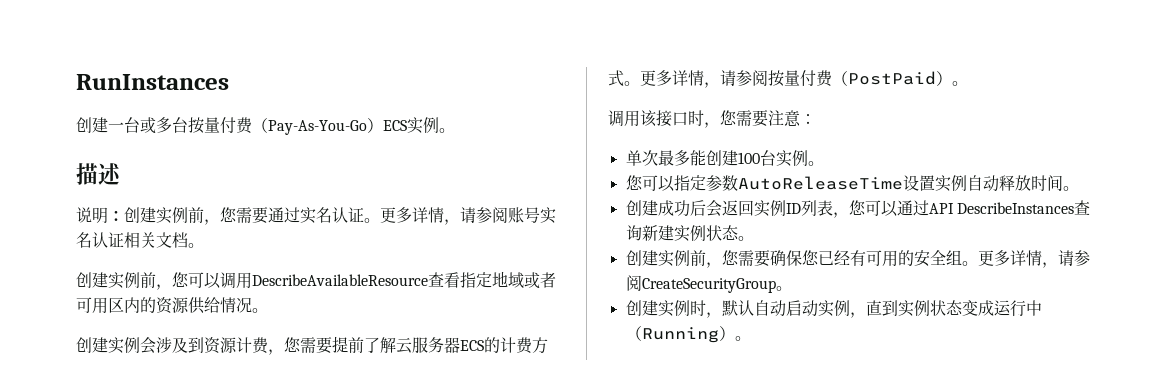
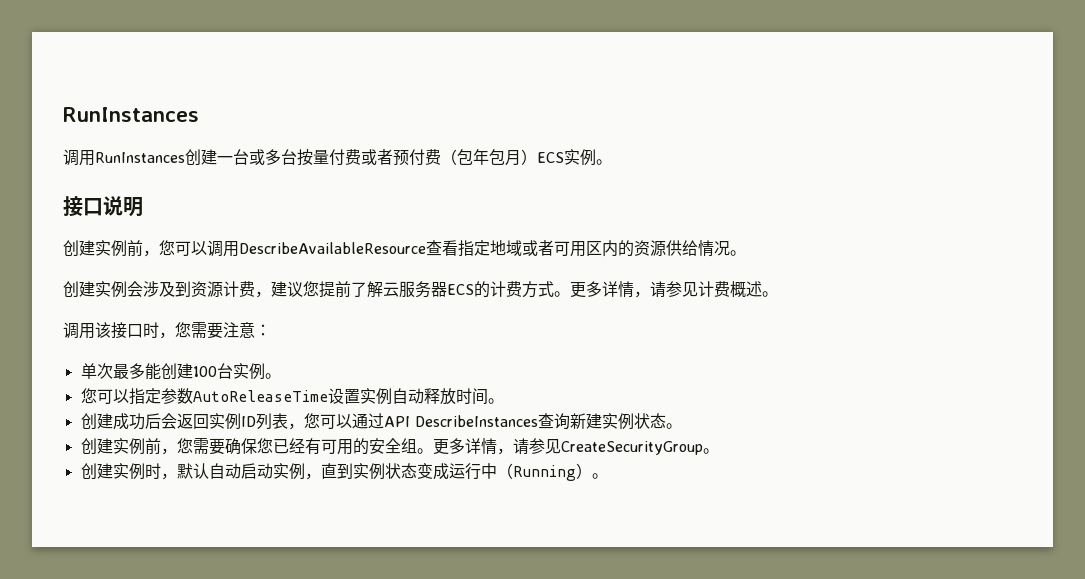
- 创建一台或多台按量付费（Pay-As-You-Go）ECS实例。
+ 调用RunInstances创建一台或多台按量付费或者预付费（包年包月）ECS实例。
- 描述
- 说明：创建实例前，您需要通过实名认证。更多详情，请参阅账号实名认证相关文档。
+ 接口说明
- 创建实例会涉及到资源计费，您需要提前了解云服务器ECS的计费方式。
+ 创建实例会涉及到资源计费，建议您提前了解云服务器ECS的计费方式。
- 更多详情，请参阅按量付费（PostPaid）。
+ 更多详情，请参见计费概述。
- 更多详情，请参阅CreateSecurityGroup。
+ 更多详情，请参见CreateSecurityGroup。

